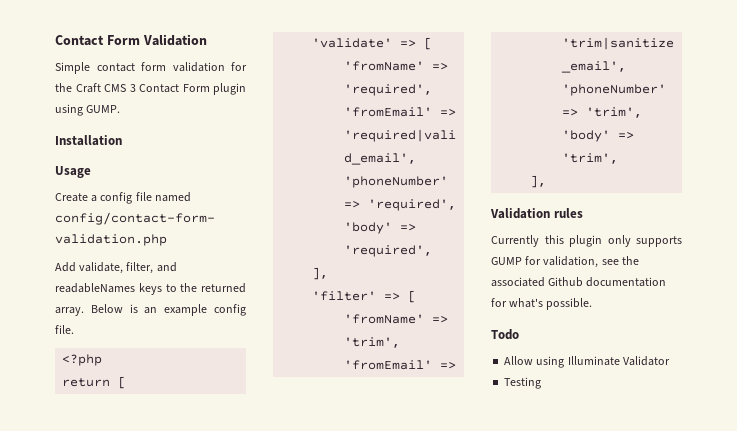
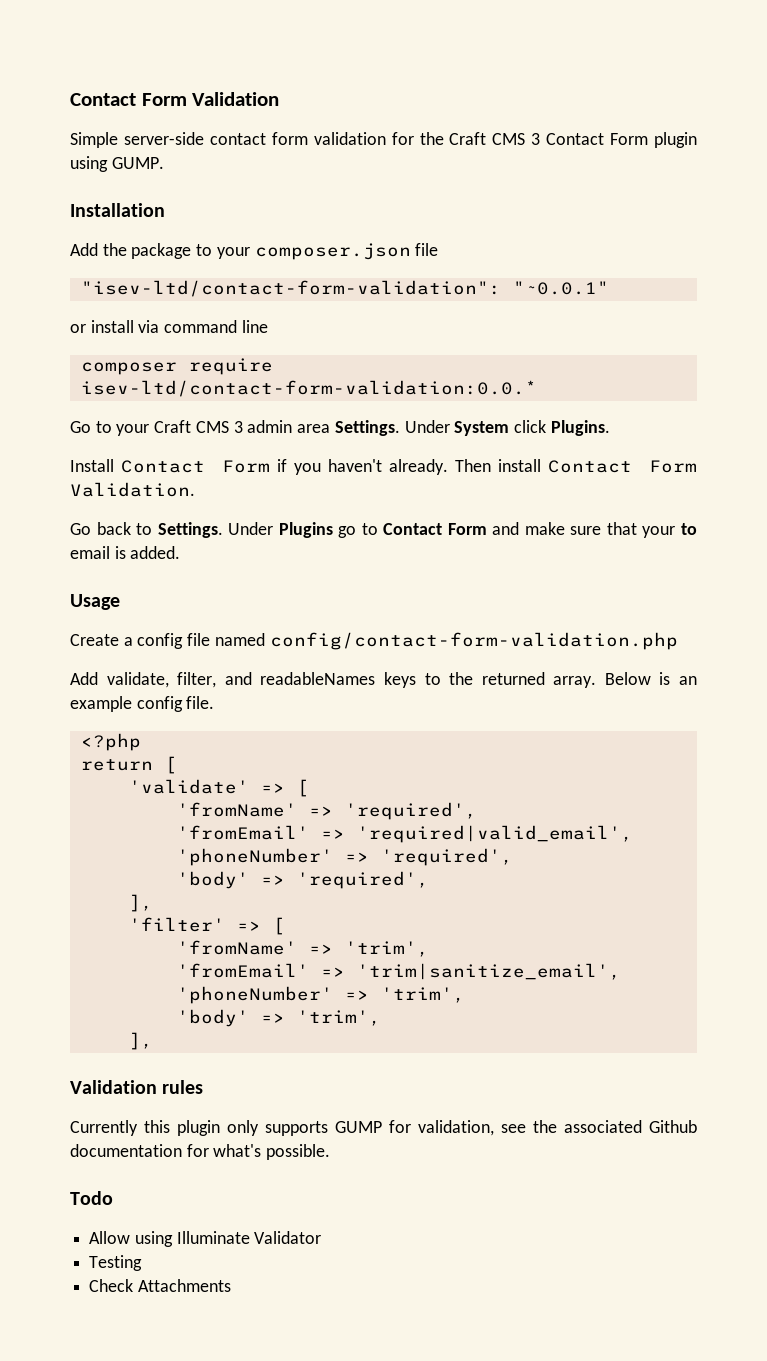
- Simple contact form validation for the Craft CMS 3 Contact Form plugin using GUMP.
+ Simple server-side contact form validation for the Craft CMS 3 Contact Form plugin using GUMP.
+ Add the package to your composer.json file
+ "isev-ltd/contact-form-validation": "~0.0.1"
+ or install via command line
+ composer require isev-ltd/contact-form-validation:0.0.*
+ Go to your Craft CMS 3 admin area Settings. Under System click Plugins.
+ Install Contact Form if you haven't already. Then install Contact Form Validation.
+ Go back to Settings. Under Plugins go to Contact Form and make sure that your to email is added.
+ Check Attachments

